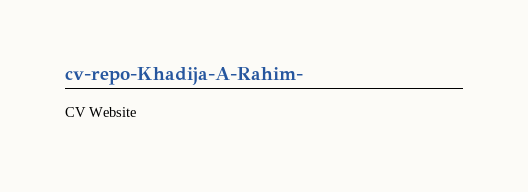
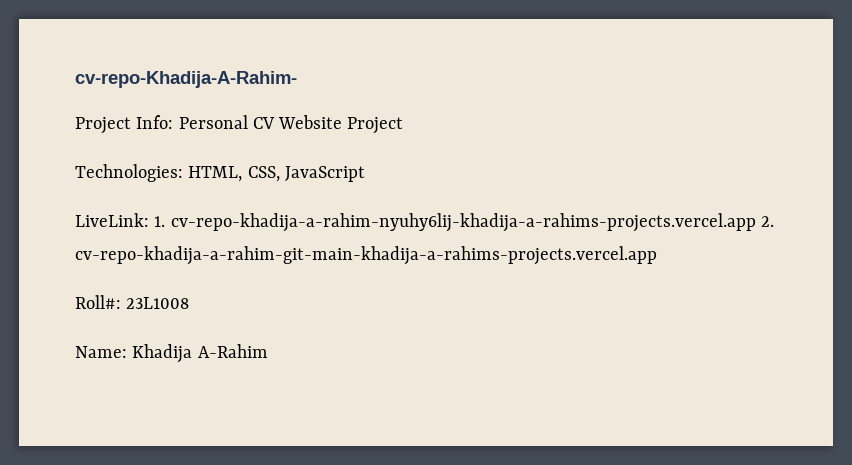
- CV Website
+ Project Info: Personal CV Website Project
+ Technologies: HTML, CSS, JavaScript
+ LiveLink: 1. cv-repo-khadija-a-rahim-nyuhy6lij-khadija-a-rahims-projects.vercel.app 2. cv-repo-khadija-a-rahim-git-main-khadija-a-rahims-projects.vercel.app
+ Roll#: 23L1008
+ Name: Khadija A-Rahim

